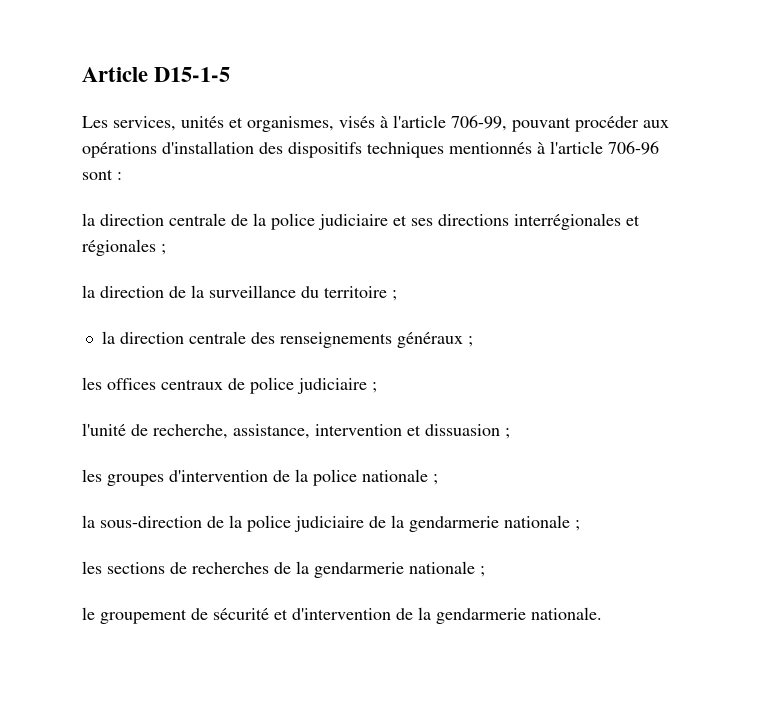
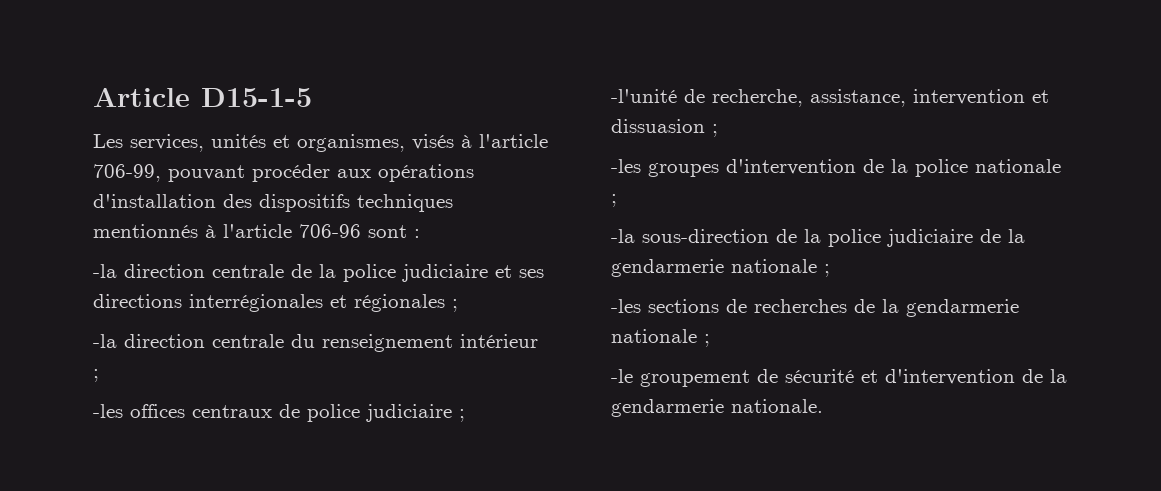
- la direction centrale de la police judiciaire et ses directions interrégionales et régionales ;
+ -la direction centrale de la police judiciaire et ses directions interrégionales et régionales ;
- la direction de la surveillance du territoire ;
- la direction centrale des renseignements généraux ;
- les offices centraux de police judiciaire ;
+ -la direction centrale du renseignement intérieur ;
+ -les offices centraux de police judiciaire ;
- l'unité de recherche, assistance, intervention et dissuasion ;
+ -l'unité de recherche, assistance, intervention et dissuasion ;
- les groupes d'intervention de la police nationale ;
+ -les groupes d'intervention de la police nationale ;
- la sous-direction de la police judiciaire de la gendarmerie nationale ;
+ -la sous-direction de la police judiciaire de la gendarmerie nationale ;
- les sections de recherches de la gendarmerie nationale ;
+ -les sections de recherches de la gendarmerie nationale ;
- le groupement de sécurité et d'intervention de la gendarmerie nationale.
+ -le groupement de sécurité et d'intervention de la gendarmerie nationale.

